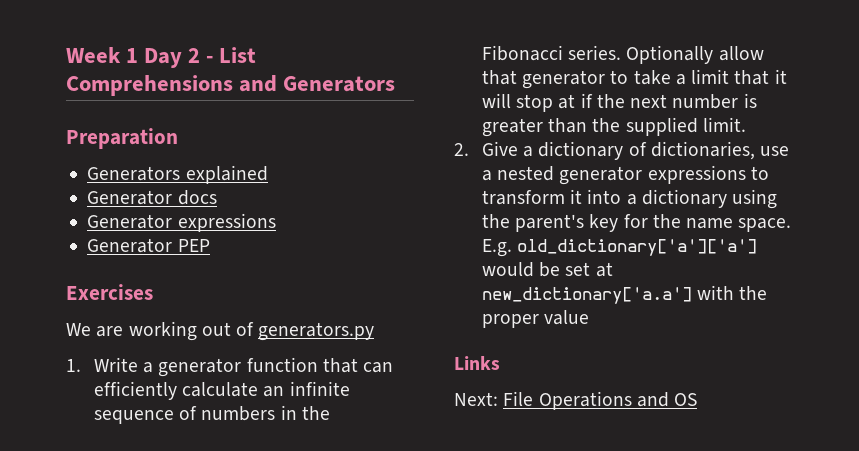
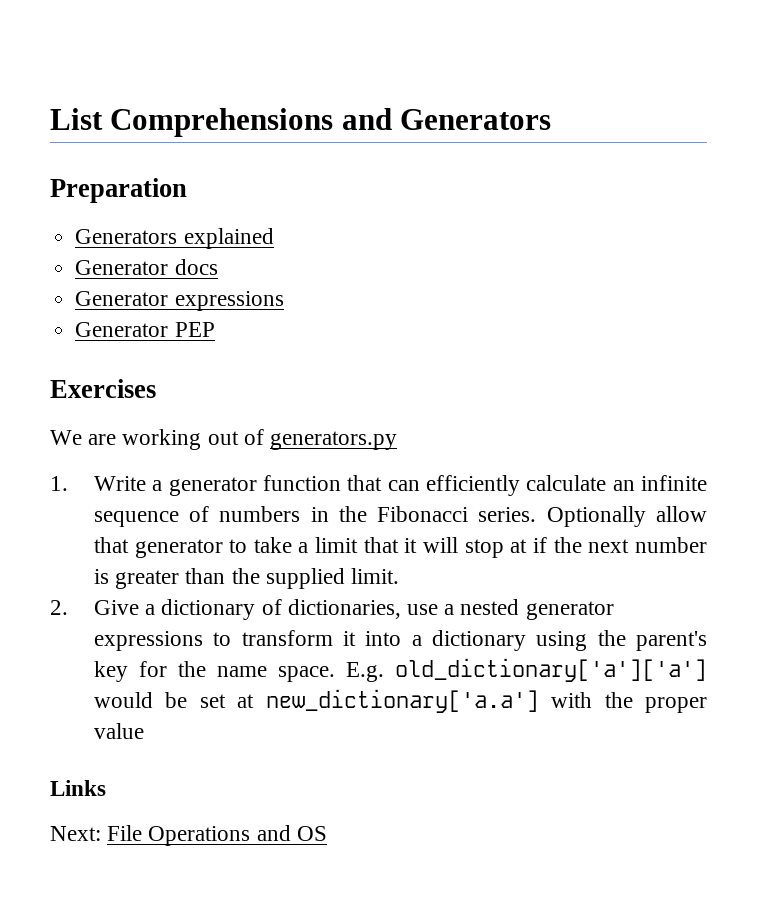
- Week 1 Day 2 - List Comprehensions and Generators
+ List Comprehensions and Generators

